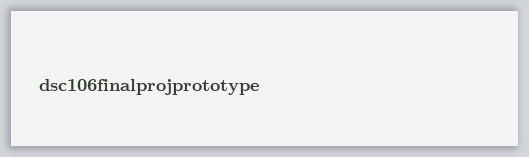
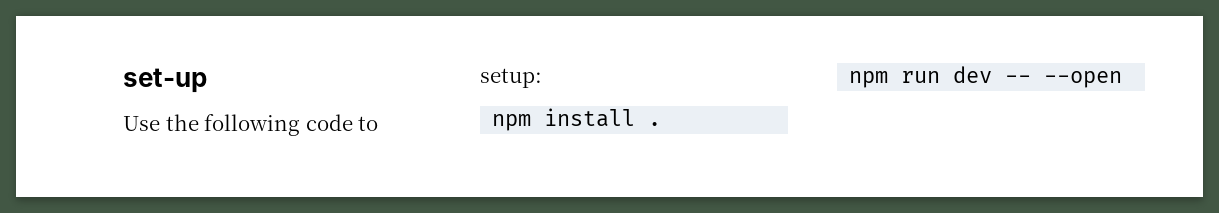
- dsc106finalprojprototype
+ set-up
+ Use the following code to setup:
+ npm install .
+ npm run dev -- --open

